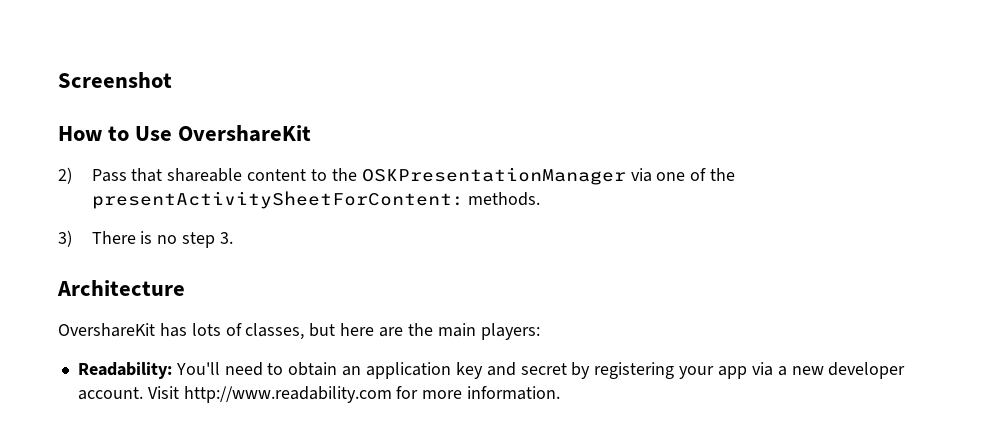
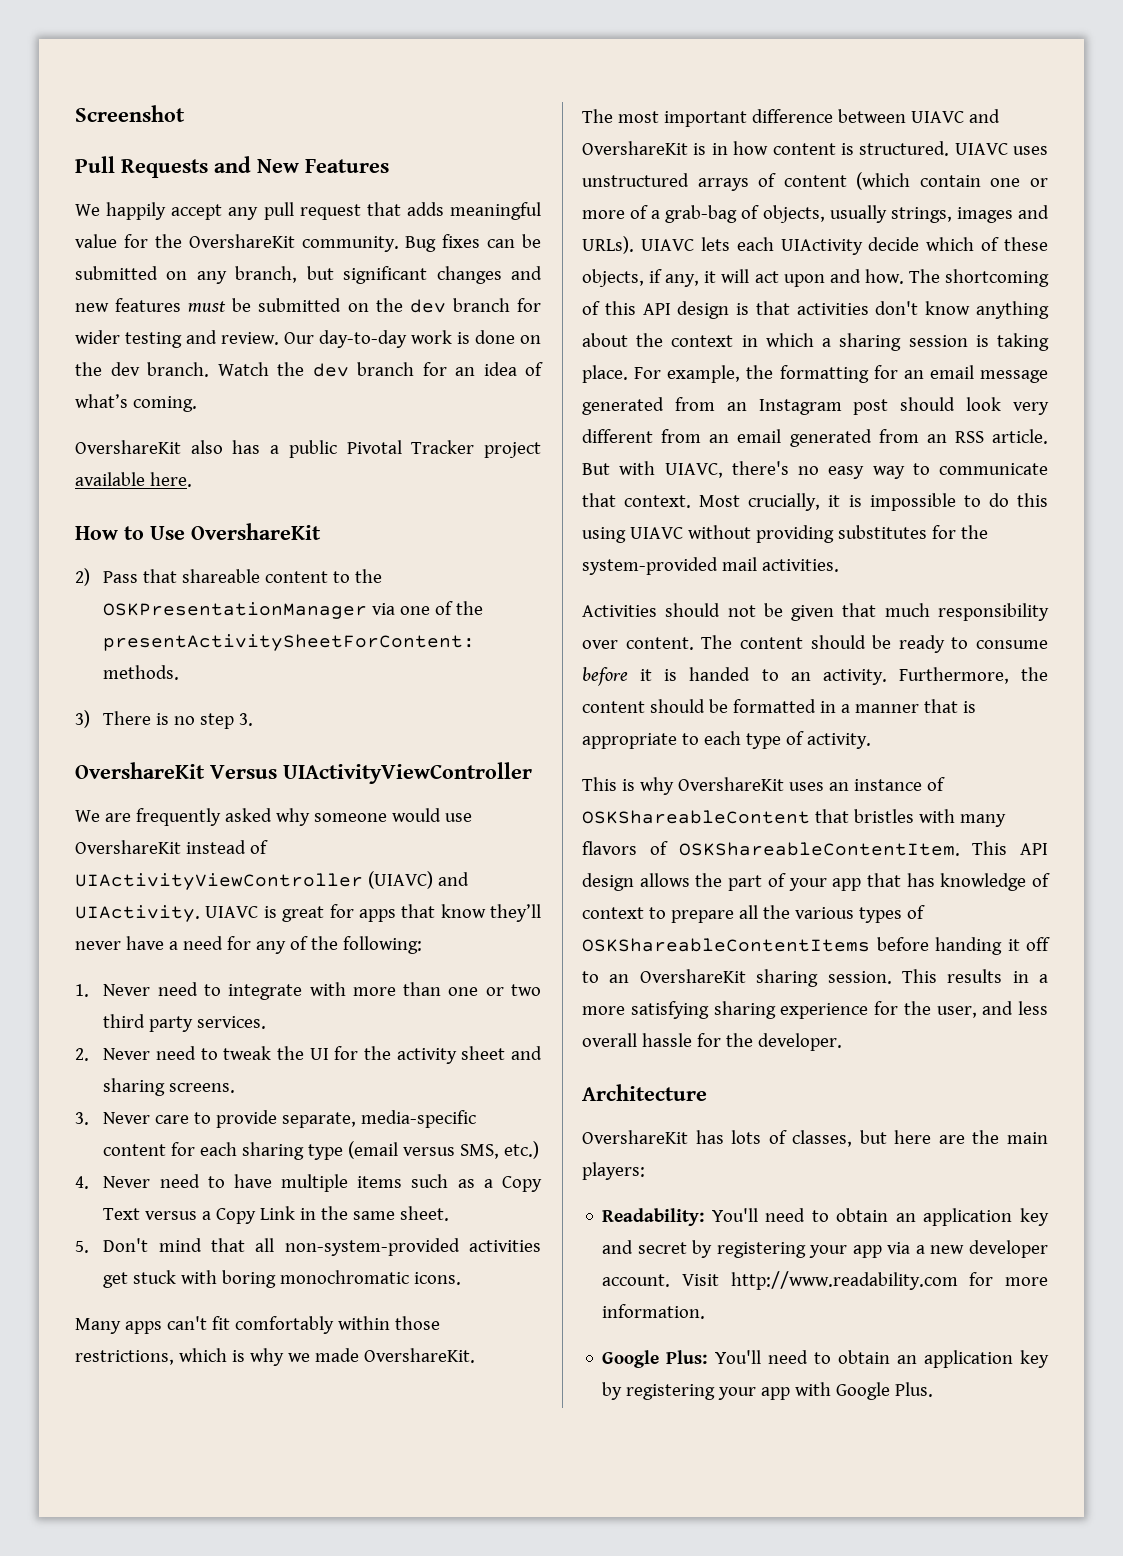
+ Pull Requests and New Features
+ We happily accept any pull request that adds meaningful value for the OvershareKit community. Bug fixes can be submitted on any branch, but significant changes and new features must be submitted on the dev branch for wider testing and review. Our day-to-day work is done on the dev branch. Watch the dev branch for an idea of what’s coming.
+ OvershareKit also has a public Pivotal Tracker project available here.
+ OvershareKit Versus UIActivityViewController
+ We are frequently asked why someone would use OvershareKit instead of UIActivityViewController (UIAVC) and UIActivity. UIAVC is great for apps that know they’ll never have a need for any of the following:
+ 1. Never need to integrate with more than one or two third party services.
+ 2. Never need to tweak the UI for the activity sheet and sharing screens.
+ 3. Never care to provide separate, media-specific content for each sharing type (email versus SMS, etc.)
+ 4. Never need to have multiple items such as a Copy Text versus a Copy Link in the same sheet.
+ 5. Don't mind that all non-system-provided activities get stuck with boring monochromatic icons.
+ Many apps can't fit comfortably within those restrictions, which is why we made OvershareKit.
+ The most important difference between UIAVC and OvershareKit is in how content is structured. UIAVC uses unstructured arrays of content (which contain one or more of a grab-bag of objects, usually strings, images and URLs). UIAVC lets each UIActivity decide which of these objects, if any, it will act upon and how. The shortcoming of this API design is that activities don't know anything about the context in which a sharing session is taking place. For example, the formatting for an email message generated from an Instagram post should look very different from an email generated from an RSS article. But with UIAVC, there's no easy way to communicate that context. Most crucially, it is impossible to do this using UIAVC without providing substitutes for the system-provided mail activities.
+ Activities should not be given that much responsibility over content. The content should be ready to consume before it is handed to an activity. Furthermore, the content should be formatted in a manner that is appropriate to each type of activity.
+ This is why OvershareKit uses an instance of OSKShareableContent that bristles with many flavors of OSKShareableContentItem. This API design allows the part of your app that has knowledge of context to prepare all the various types of OSKShareableContentItems before handing it off to an OvershareKit sharing session. This results in a more satisfying sharing experience for the user, and less overall hassle for the developer.
+ Google Plus: You'll need to obtain an application key by registering your app with Google Plus.

